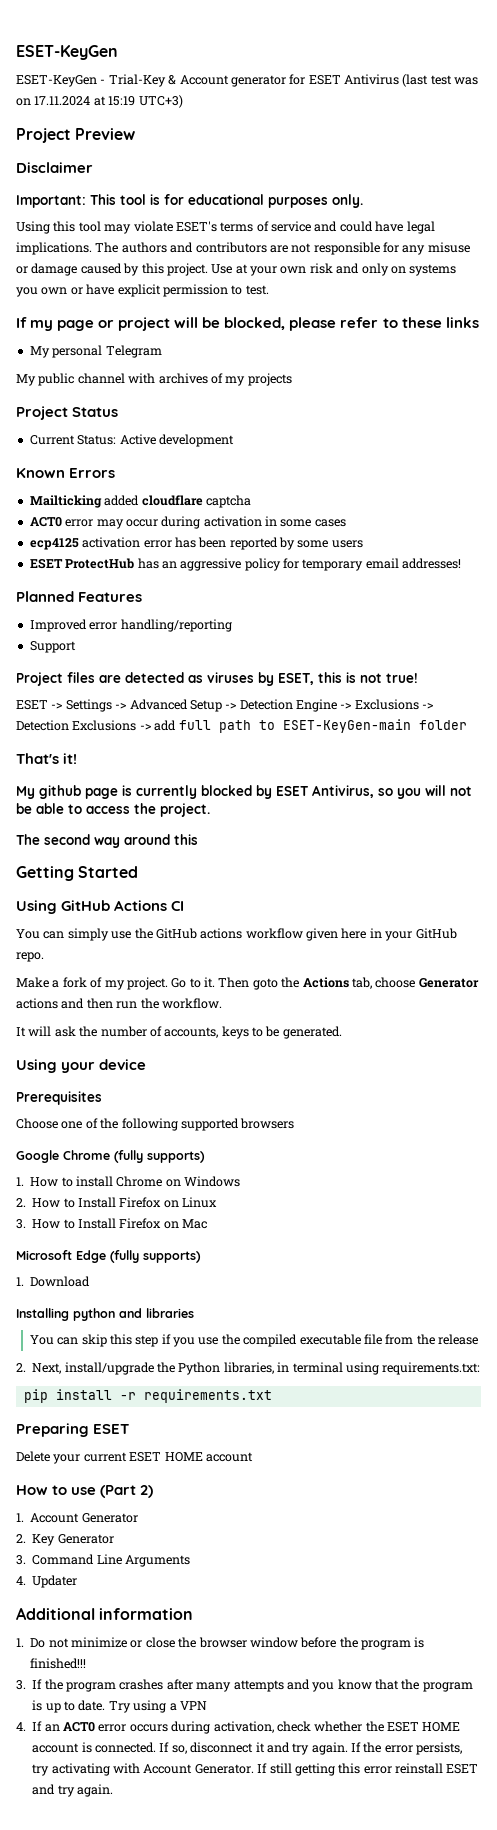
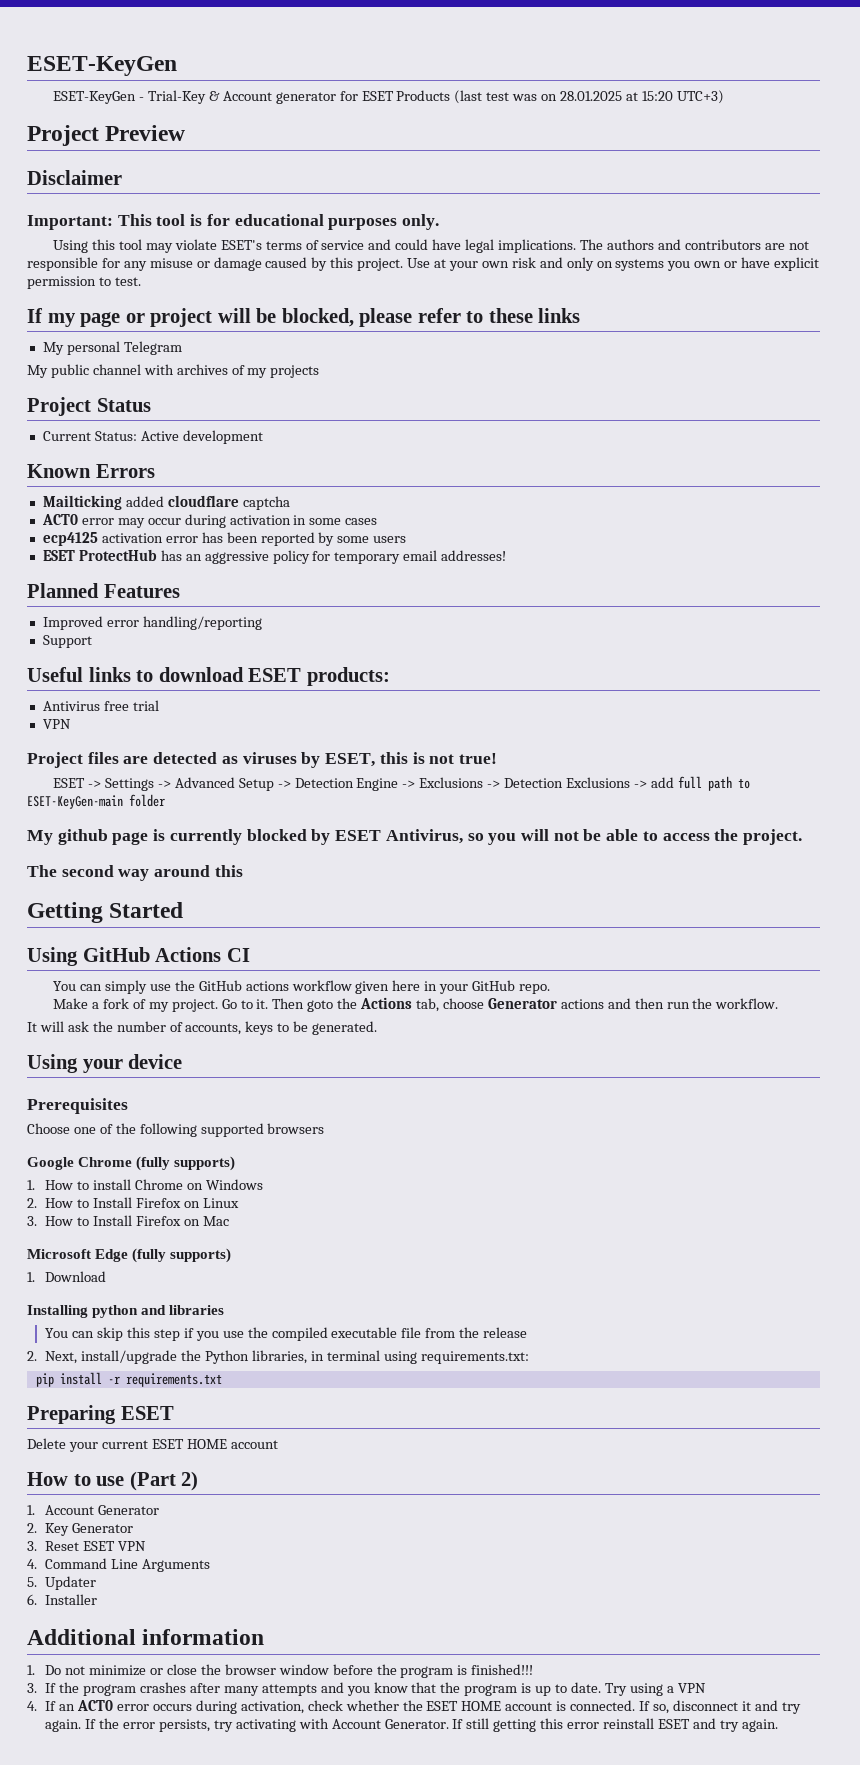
- ESET-KeyGen - Trial-Key & Account generator for ESET Antivirus (last test was on 17.11.2024 at 15:19 UTC+3)
+ ESET-KeyGen - Trial-Key & Account generator for ESET Products (last test was on 28.01.2025 at 15:20 UTC+3)
+ Useful links to download ESET products:
+ Antivirus free trial
+ VPN
- That's it!
- 3. Command Line Arguments
+ 3. Reset ESET VPN
+ 4. Command Line Arguments
- 4. Updater
+ 5. Updater
+ 6. Installer

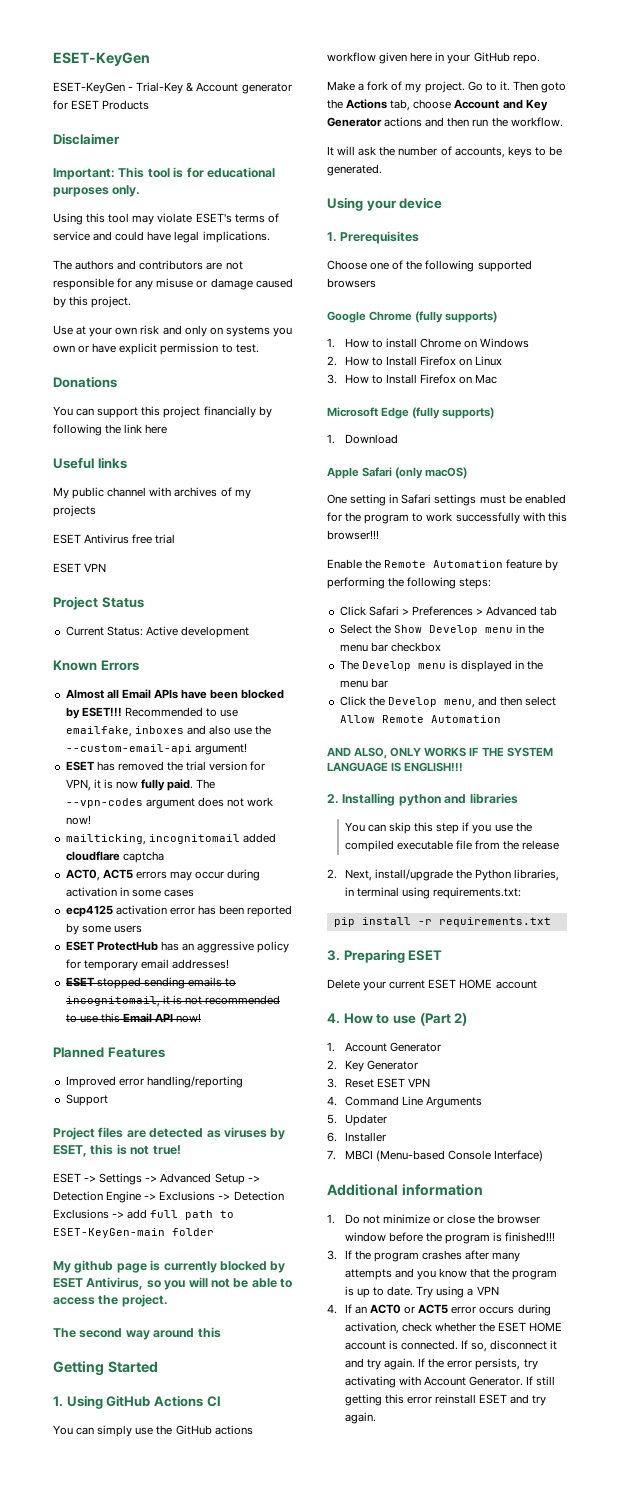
- ESET-KeyGen - Trial-Key & Account generator for ESET Products (last test was on 28.01.2025 at 15:20 UTC+3)
- Project Preview
+ ESET-KeyGen - Trial-Key & Account generator for ESET Products
- Using this tool may violate ESET's terms of service and could have legal implications. The authors and contributors are not responsible for any misuse or damage caused by this project. Use at your own risk and only on systems you own or have explicit permission to test.
+ Using this tool may violate ESET's terms of service and could have legal implications.
+ The authors and contributors are not responsible for any misuse or damage caused by this project.
+ Use at your own risk and only on systems you own or have explicit permission to test.
- If my page or project will be blocked, please refer to these links
- My personal Telegram
+ Donations
+ You can support this project financially by following the link here
+ Useful links
+ ESET Antivirus free trial
+ ESET VPN
- Mailticking added cloudflare captcha
+ Almost all Email APIs have been blocked by ESET!!! Recommended to use emailfake, inboxes and also use the --custom-email-api argument!
+ ESET has removed the trial version for VPN, it is now fully paid. The --vpn-codes argument does not work now!
+ mailticking, incognitomail added cloudflare captcha
- ACT0 error may occur during activation in some cases
+ ACT0, ACT5 errors may occur during activation in some cases
+ ESET stopped sending emails to incognitomail, it is not recommended to use this Email API now!
- Useful links to download ESET products:
- Antivirus free trial
- VPN
- Using GitHub Actions CI
+ 1. Using GitHub Actions CI
- Then goto the Actions tab, choose Generator actions and then run the workflow.
+ Then goto the Actions tab, choose Account and Key Generator actions and then run the workflow.
- Prerequisites
+ 1. Prerequisites
- Installing python and libraries
+ Apple Safari (only macOS)
+ One setting in Safari settings must be enabled for the program to work successfully with this browser!!!
+ Enable the Remote Automation feature by performing the following steps:
+ Click Safari > Preferences > Advanced tab
+ Select the Show Develop menu in the menu bar checkbox
+ The Develop menu is displayed in the menu bar
+ Click the Develop menu, and then select Allow Remote Automation
+ AND ALSO, ONLY WORKS IF THE SYSTEM LANGUAGE IS ENGLISH!!!
+ 2. Installing python and libraries
- Preparing ESET
+ 3. Preparing ESET
- How to use (Part 2)
+ 4. How to use (Part 2)
+ 7. MBCI (Menu-based Сonsole Interface)
- 4. If an ACT0 error occurs during activation, check whether the ESET HOME account is connected.
+ 4. If an ACT0 or ACT5 error occurs during activation, check whether the ESET HOME account is connected.

